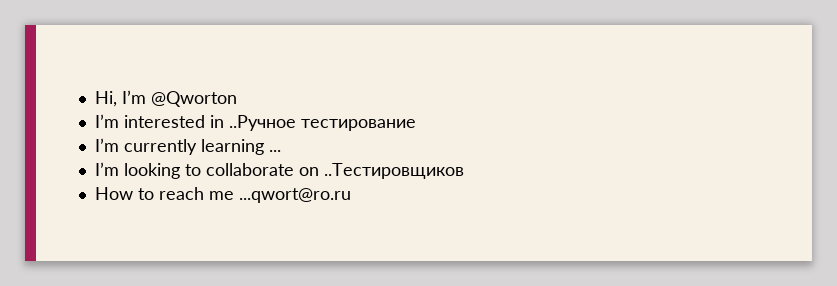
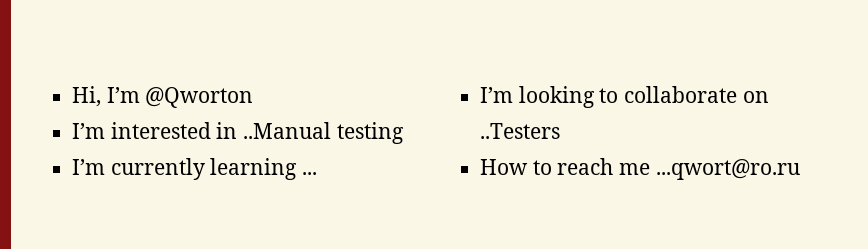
- I’m interested in ..Ручное тестирование
+ I’m interested in ..Manual testing
- I’m looking to collaborate on ..Тестировщиков
+ I’m looking to collaborate on ..Testers

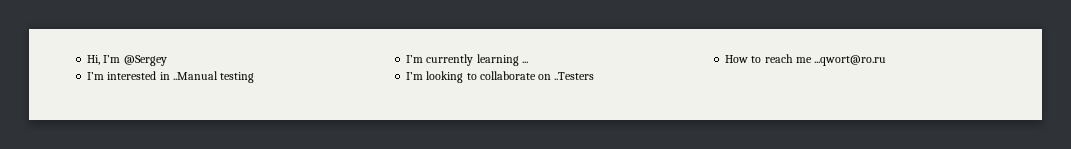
- Hi, I’m @Qworton
+ Hi, I’m @Sergey

